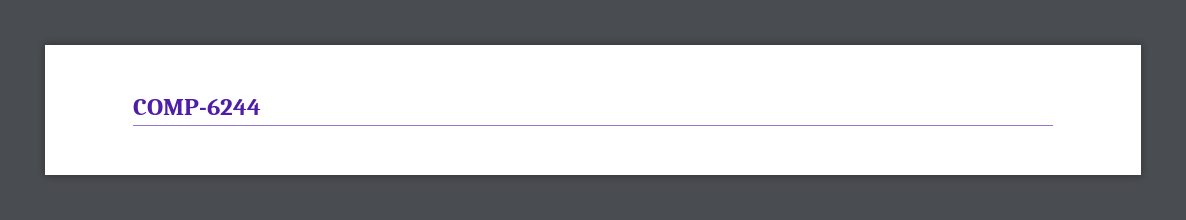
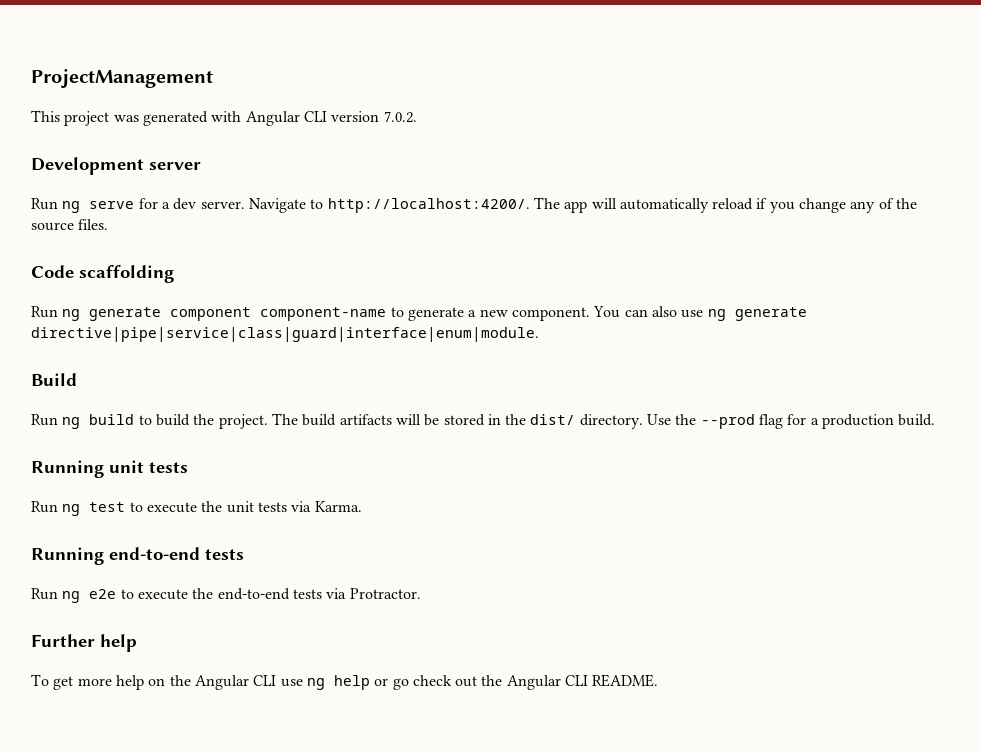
- COMP-6244
+ ProjectManagement
+ This project was generated with Angular CLI version 7.0.2.
+ Development server
+ Run ng serve for a dev server. Navigate to http://localhost:4200/. The app will automatically reload if you change any of the source files.
+ Code scaffolding
+ Run ng generate component component-name to generate a new component. You can also use ng generate directive|pipe|service|class|guard|interface|enum|module.
+ Build
+ Run ng build to build the project. The build artifacts will be stored in the dist/ directory. Use the --prod flag for a production build.
+ Running unit tests
+ Run ng test to execute the unit tests via Karma.
+ Running end-to-end tests
+ Run ng e2e to execute the end-to-end tests via Protractor.
+ Further help
+ To get more help on the Angular CLI use ng help or go check out the Angular CLI README.

